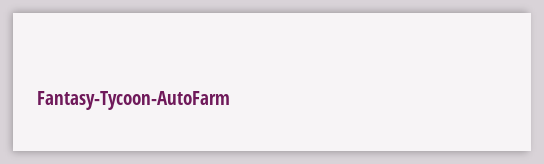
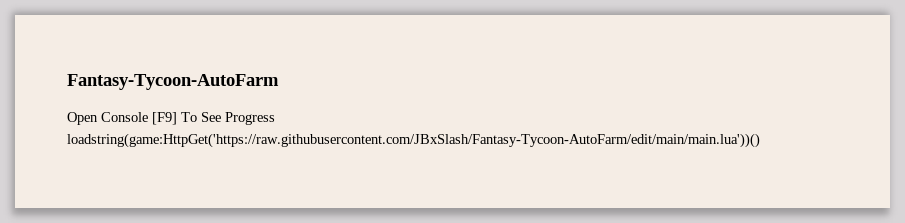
+ Open Console [F9] To See Progress loadstring(game:HttpGet('https://raw.githubusercontent.com/JBxSlash/Fantasy-Tycoon-AutoFarm/edit/main/main.lua'))()

